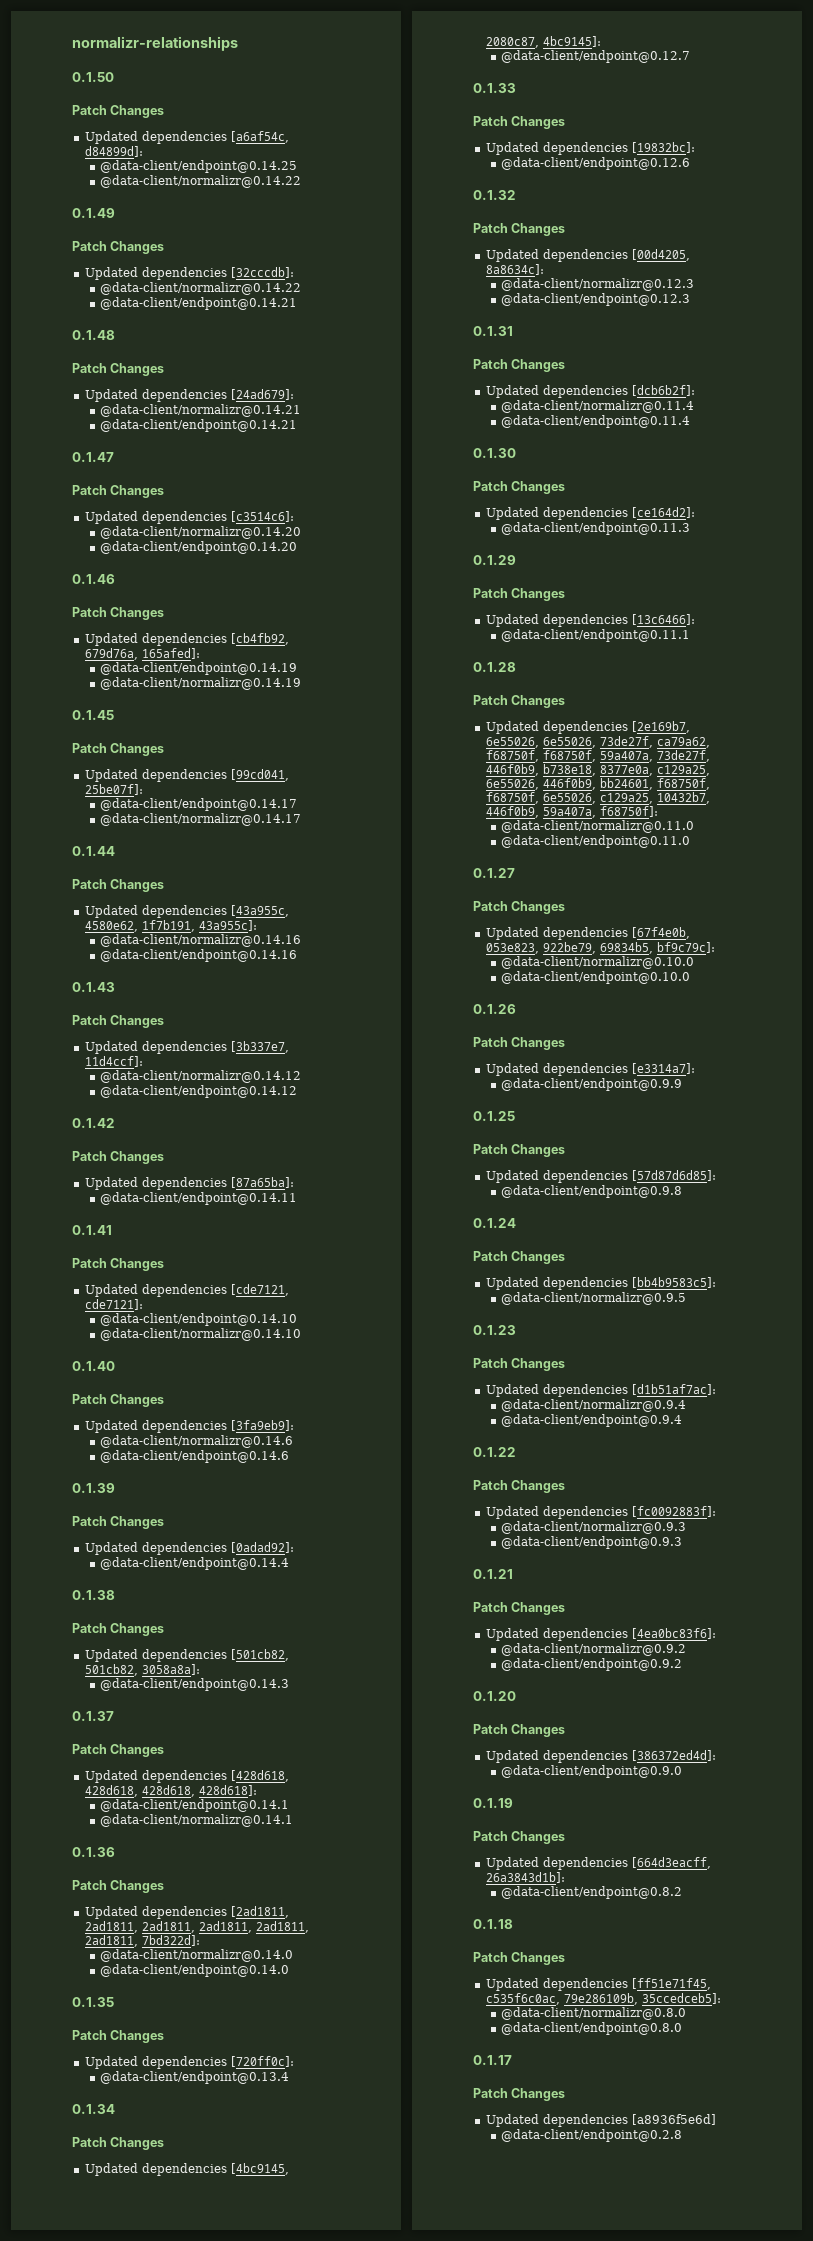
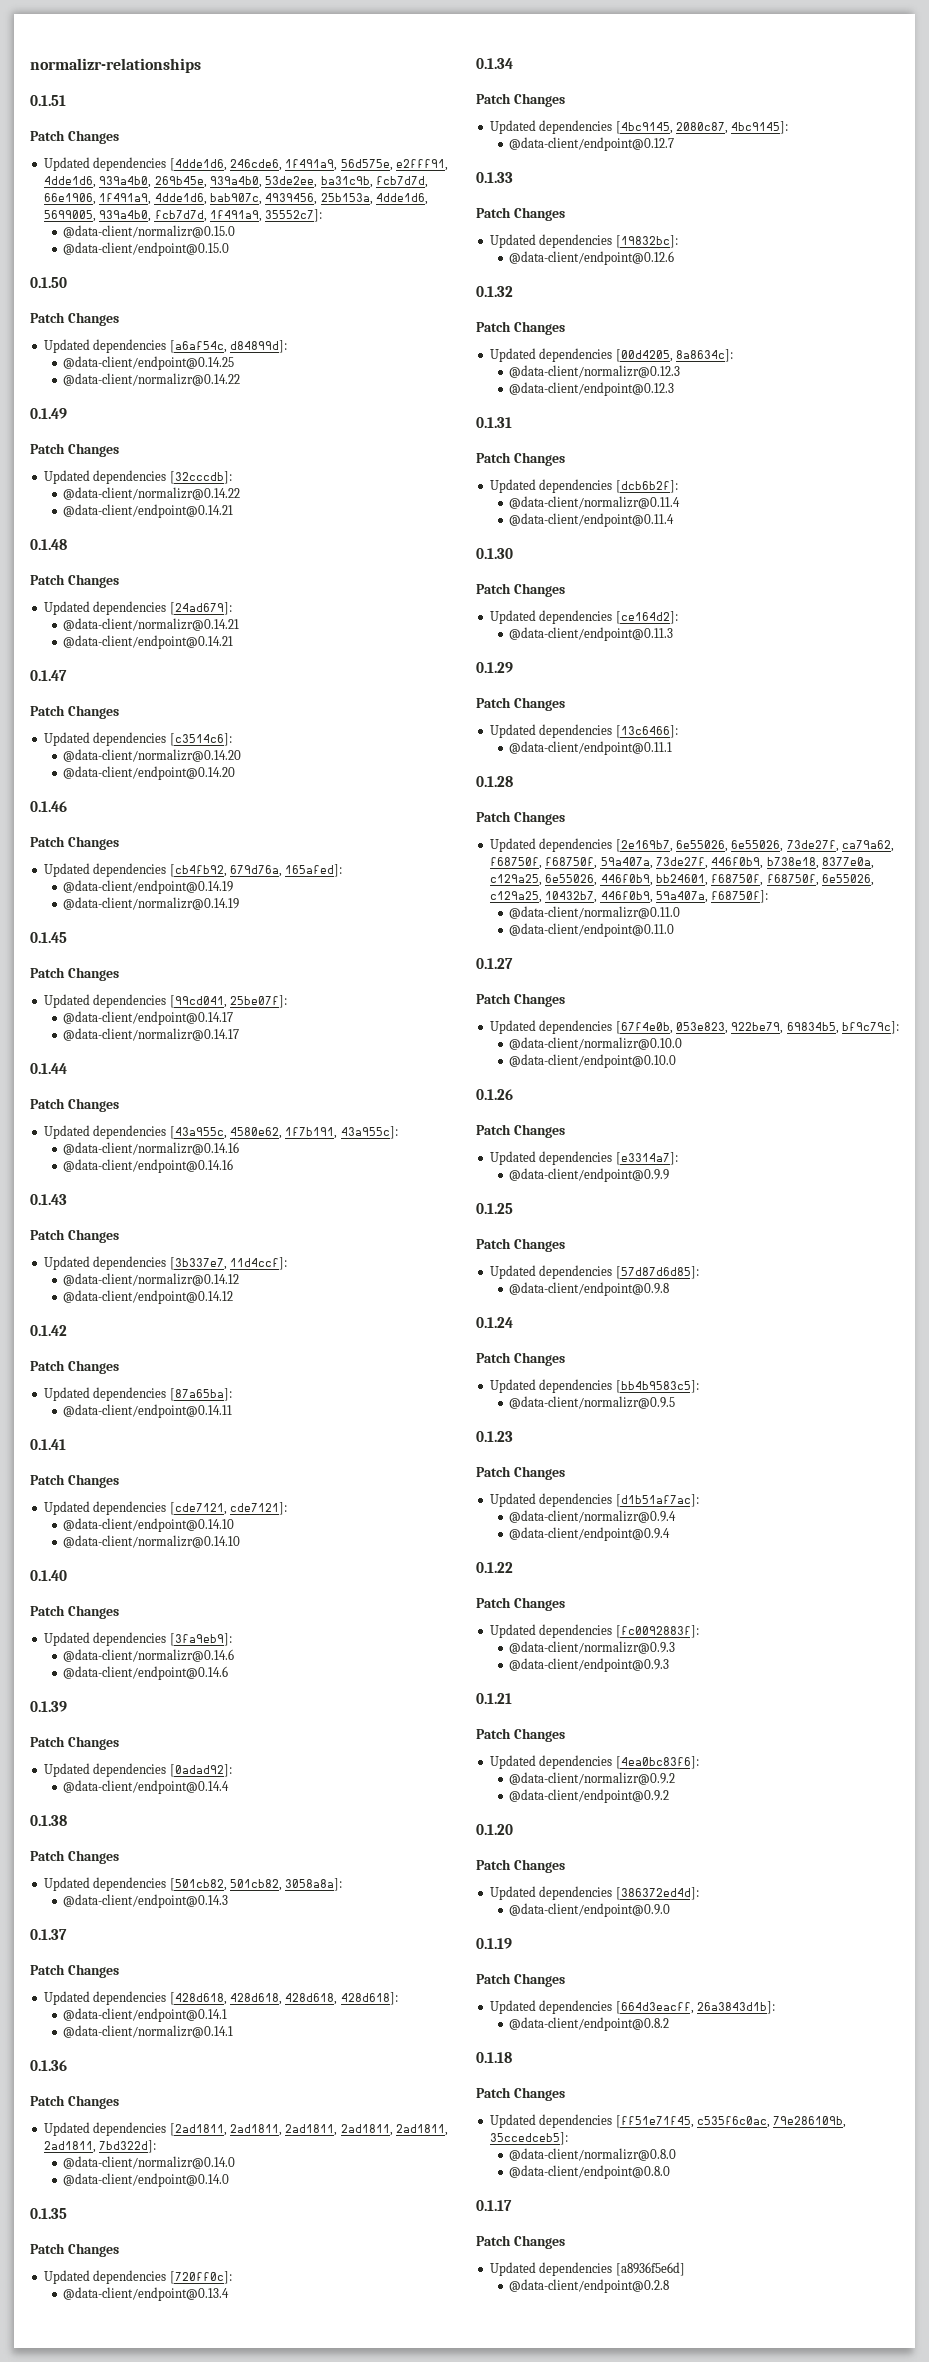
+ 0.1.51
+ Patch Changes
+ Updated dependencies [4dde1d6, 246cde6, 1f491a9, 56d575e, e2fff91, 4dde1d6, 939a4b0, 269b45e, 939a4b0, 53de2ee, ba31c9b, fcb7d7d, 66e1906, 1f491a9, 4dde1d6, bab907c, 4939456, 25b153a, 4dde1d6, 5699005, 939a4b0, fcb7d7d, 1f491a9, 35552c7]:
+ @data-client/normalizr@0.15.0
+ @data-client/endpoint@0.15.0

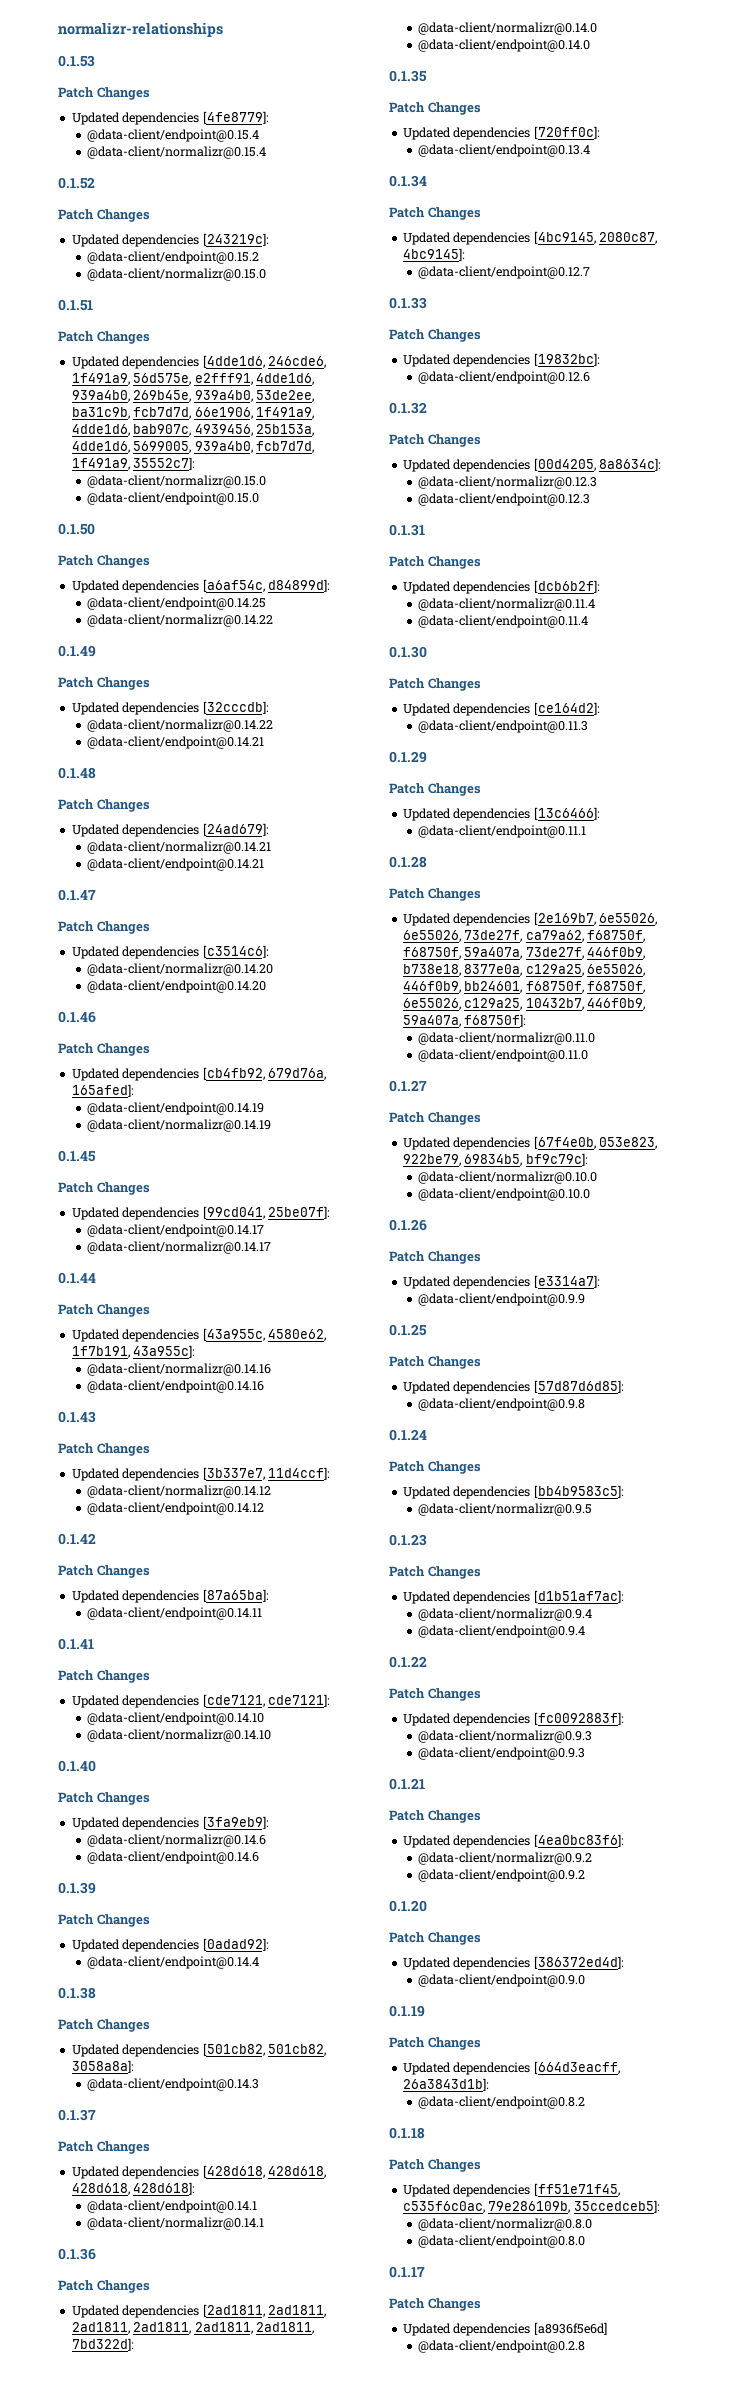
+ 0.1.53
+ Patch Changes
+ Updated dependencies [4fe8779]:
+ @data-client/endpoint@0.15.4
+ @data-client/normalizr@0.15.4
+ 0.1.52
+ Patch Changes
+ Updated dependencies [243219c]:
+ @data-client/endpoint@0.15.2
+ @data-client/normalizr@0.15.0

